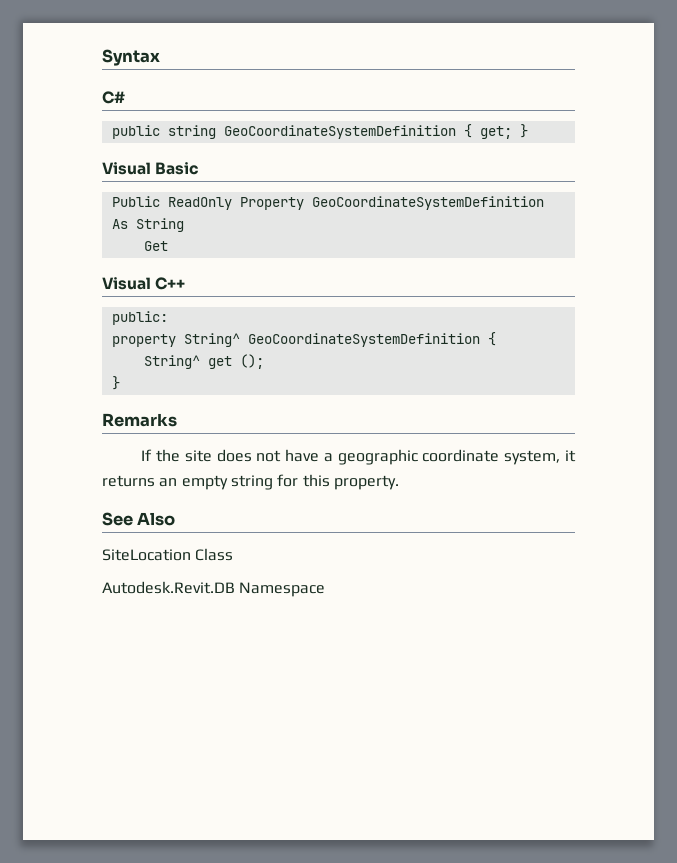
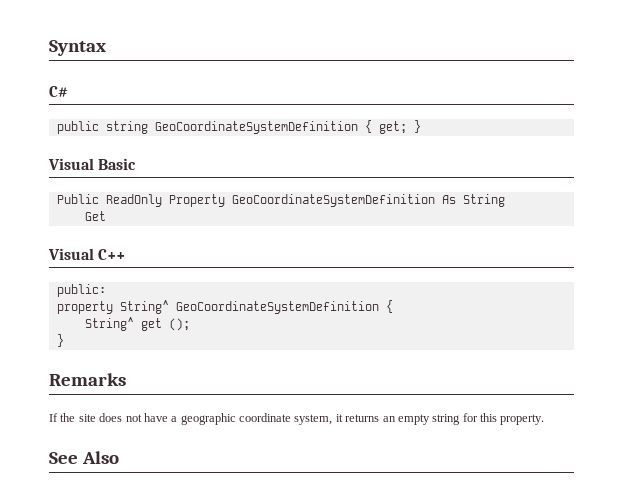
- SiteLocation Class
- Autodesk.Revit.DB Namespace

